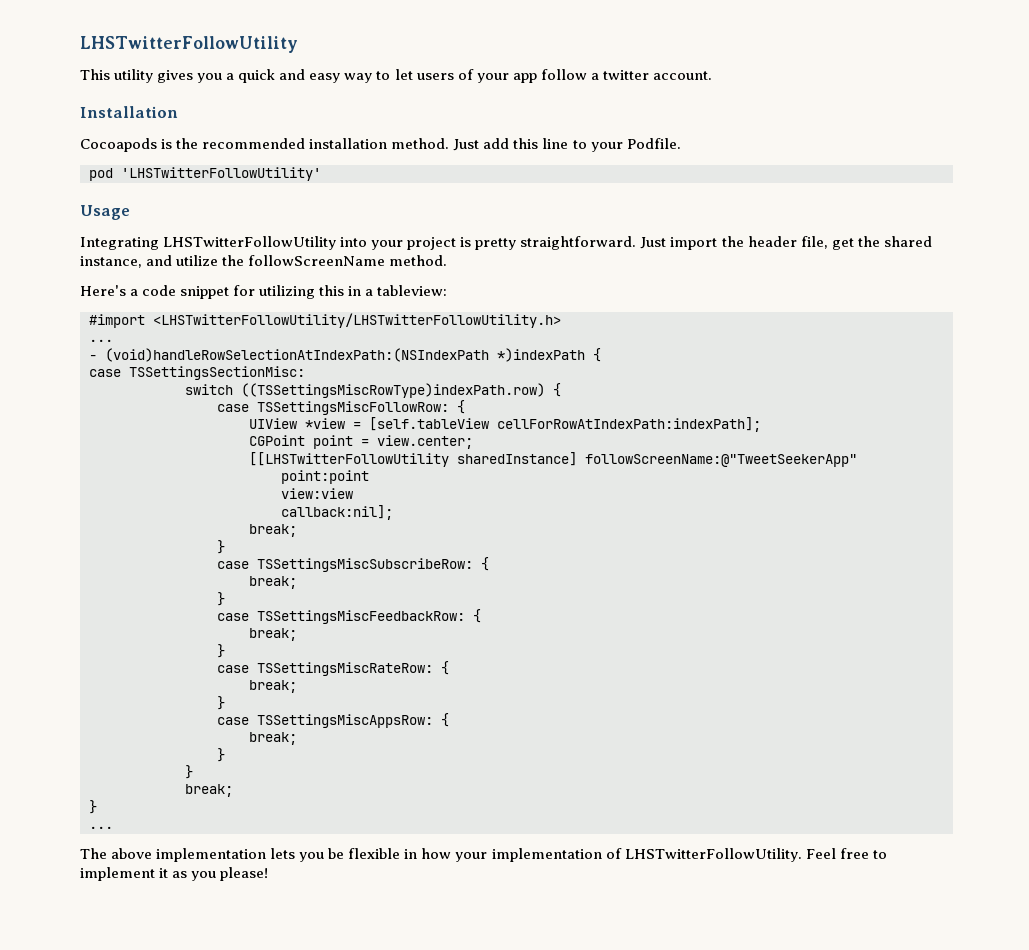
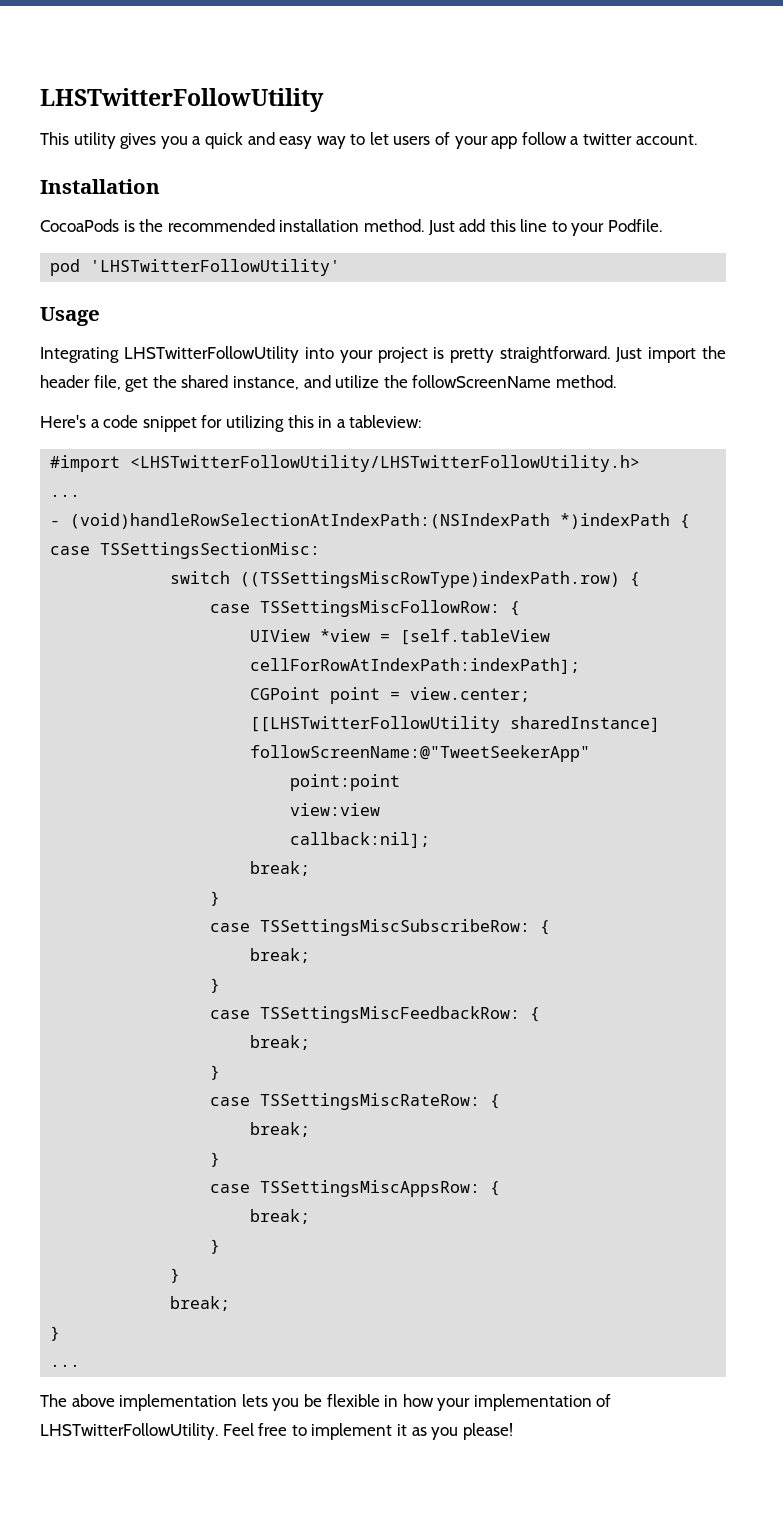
- Cocoapods is the recommended installation method.
+ CocoaPods is the recommended installation method.

